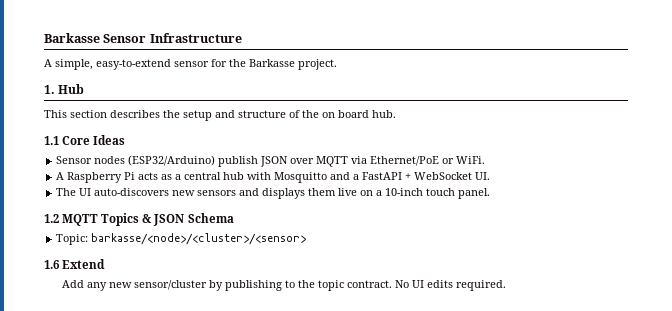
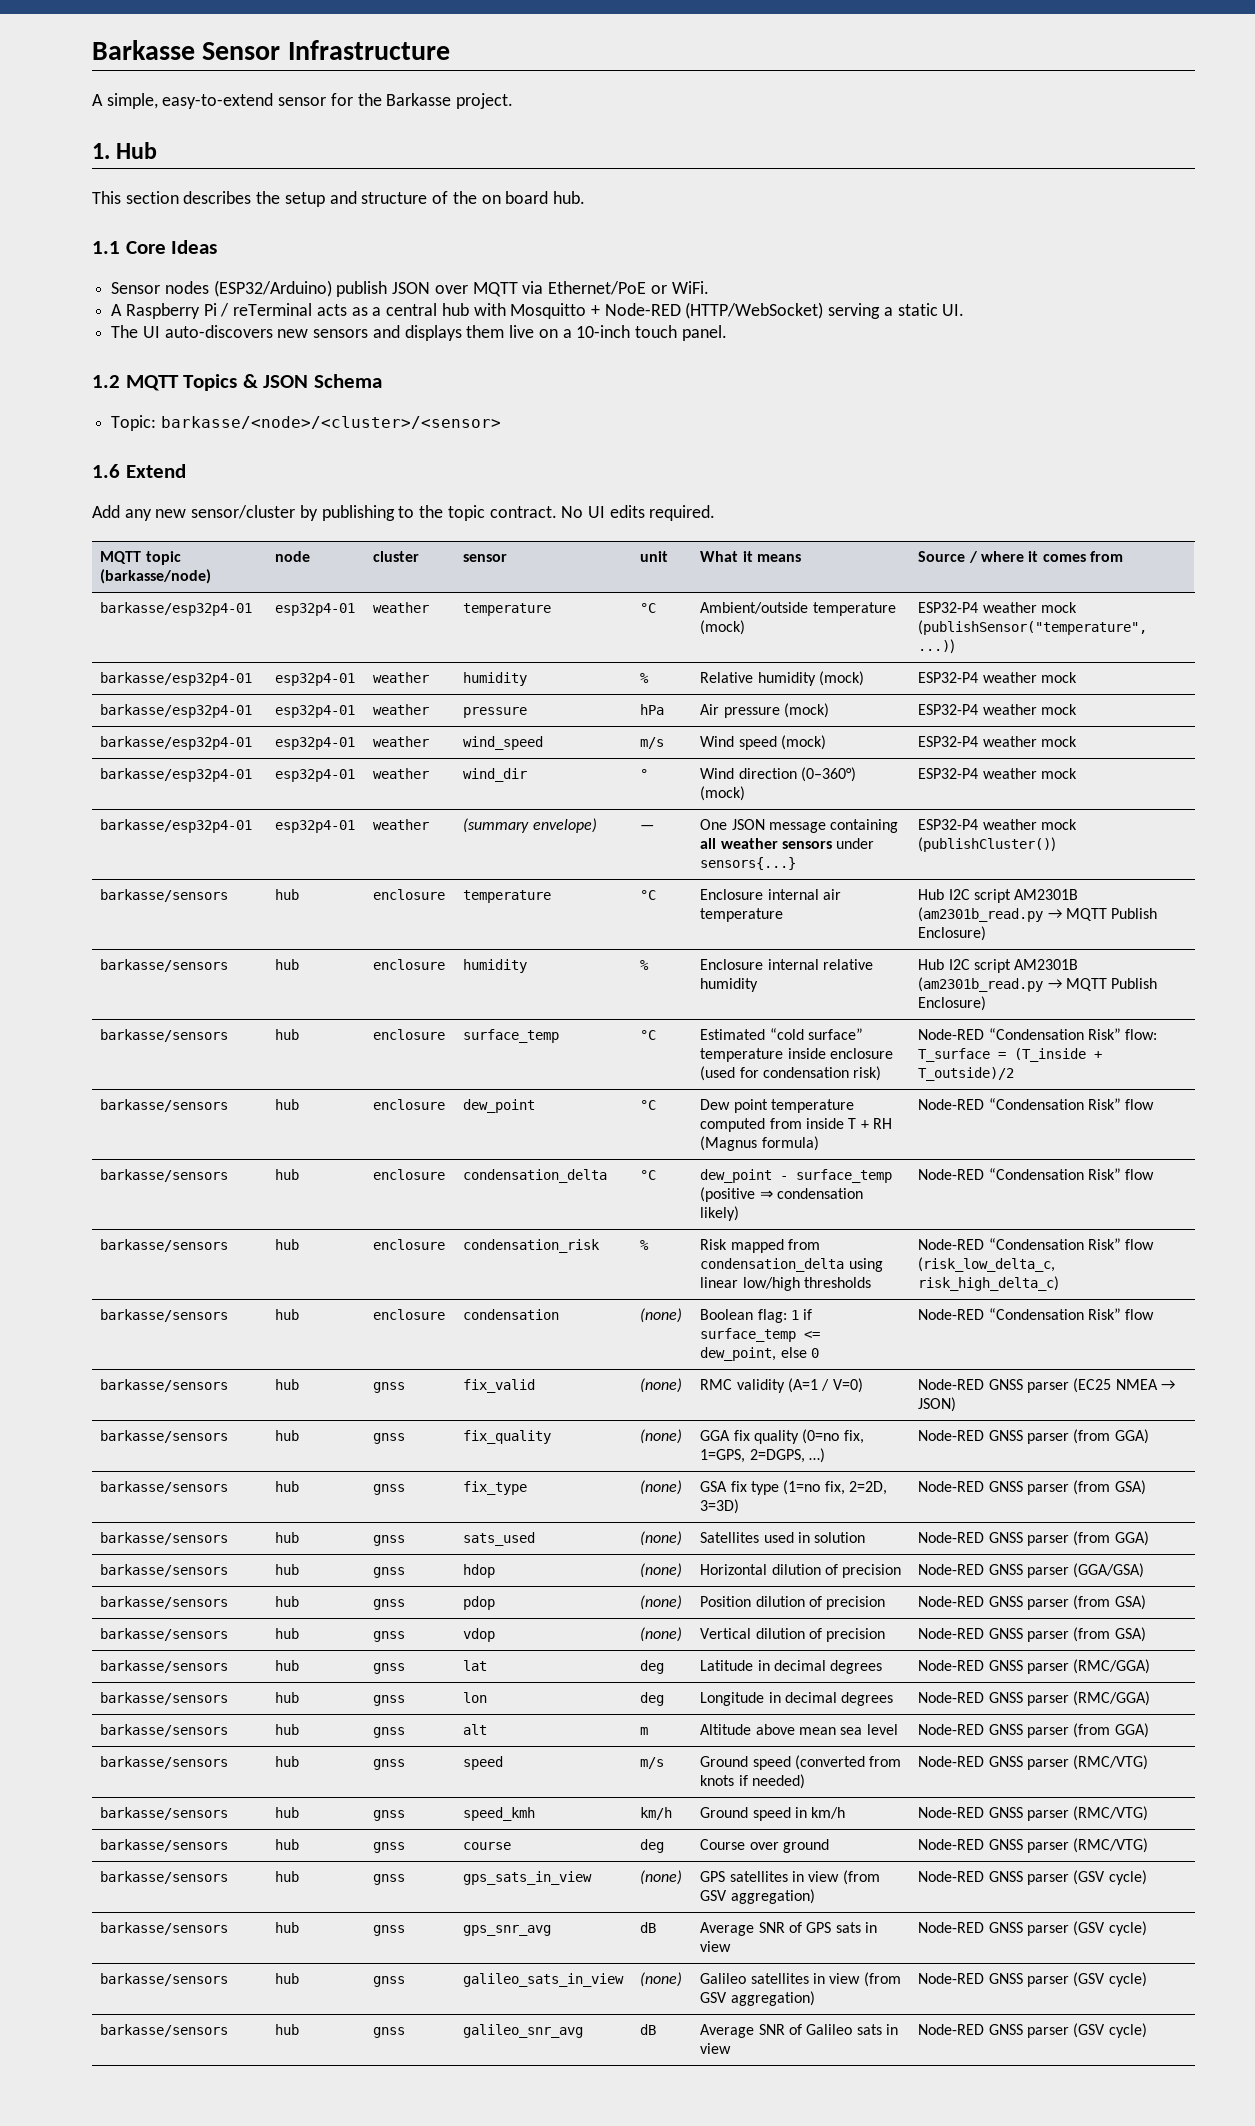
- A Raspberry Pi acts as a central hub with Mosquitto and a FastAPI + WebSocket UI.
+ A Raspberry Pi / reTerminal acts as a central hub with Mosquitto + Node-RED (HTTP/WebSocket) serving a static UI.
+ MQTT topic (barkasse/node) | node | cluster | sensor | unit | What it means | Source / where it comes from
+ barkasse/esp32p4-01 | esp32p4-01 | weather | temperature | °C | Ambient/outside temperature (mock) | ESP32-P4 weather mock (publishSensor("temperature", ...))
+ barkasse/esp32p4-01 | esp32p4-01 | weather | humidity | % | Relative humidity (mock) | ESP32-P4 weather mock
+ barkasse/esp32p4-01 | esp32p4-01 | weather | pressure | hPa | Air pressure (mock) | ESP32-P4 weather mock
+ barkasse/esp32p4-01 | esp32p4-01 | weather | wind_speed | m/s | Wind speed (mock) | ESP32-P4 weather mock
+ barkasse/esp32p4-01 | esp32p4-01 | weather | wind_dir | ° | Wind direction (0–360°) (mock) | ESP32-P4 weather mock
+ barkasse/esp32p4-01 | esp32p4-01 | weather | (summary envelope) | — | One JSON message containing all weather sensors under sensors{...} | ESP32-P4 weather mock (publishCluster())
+ barkasse/sensors | hub | enclosure | temperature | °C | Enclosure internal air temperature | Hub I2C script AM2301B (am2301b_read.py → MQTT Publish Enclosure)
+ barkasse/sensors | hub | enclosure | humidity | % | Enclosure internal relative humidity | Hub I2C script AM2301B (am2301b_read.py → MQTT Publish Enclosure)
+ barkasse/sensors | hub | enclosure | surface_temp | °C | Estimated “cold surface” temperature inside enclosure (used for condensation risk) | Node-RED “Condensation Risk” flow: T_surface = (T_inside + T_outside)/2
+ barkasse/sensors | hub | enclosure | dew_point | °C | Dew point temperature computed from inside T + RH (Magnus formula) | Node-RED “Condensation Risk” flow
+ barkasse/sensors | hub | enclosure | condensation_delta | °C | dew_point - surface_temp (positive ⇒ condensation likely) | Node-RED “Condensation Risk” flow
+ barkasse/sensors | hub | enclosure | condensation_risk | % | Risk mapped from condensation_delta using linear low/high thresholds | Node-RED “Condensation Risk” flow (risk_low_delta_c, risk_high_delta_c)
+ barkasse/sensors | hub | enclosure | condensation | (none) | Boolean flag: 1 if surface_temp <= dew_point, else 0 | Node-RED “Condensation Risk” flow
+ barkasse/sensors | hub | gnss | fix_valid | (none) | RMC validity (A=1 / V=0) | Node-RED GNSS parser (EC25 NMEA → JSON)
+ barkasse/sensors | hub | gnss | fix_quality | (none) | GGA fix quality (0=no fix, 1=GPS, 2=DGPS, …) | Node-RED GNSS parser (from GGA)
+ barkasse/sensors | hub | gnss | fix_type | (none) | GSA fix type (1=no fix, 2=2D, 3=3D) | Node-RED GNSS parser (from GSA)
+ barkasse/sensors | hub | gnss | sats_used | (none) | Satellites used in solution | Node-RED GNSS parser (from GGA)
+ barkasse/sensors | hub | gnss | hdop | (none) | Horizontal dilution of precision | Node-RED GNSS parser (GGA/GSA)
+ barkasse/sensors | hub | gnss | pdop | (none) | Position dilution of precision | Node-RED GNSS parser (from GSA)
+ barkasse/sensors | hub | gnss | vdop | (none) | Vertical dilution of precision | Node-RED GNSS parser (from GSA)
+ barkasse/sensors | hub | gnss | lat | deg | Latitude in decimal degrees | Node-RED GNSS parser (RMC/GGA)
+ barkasse/sensors | hub | gnss | lon | deg | Longitude in decimal degrees | Node-RED GNSS parser (RMC/GGA)
+ barkasse/sensors | hub | gnss | alt | m | Altitude above mean sea level | Node-RED GNSS parser (from GGA)
+ barkasse/sensors | hub | gnss | speed | m/s | Ground speed (converted from knots if needed) | Node-RED GNSS parser (RMC/VTG)
+ barkasse/sensors | hub | gnss | speed_kmh | km/h | Ground speed in km/h | Node-RED GNSS parser (RMC/VTG)
+ barkasse/sensors | hub | gnss | course | deg | Course over ground | Node-RED GNSS parser (RMC/VTG)
+ barkasse/sensors | hub | gnss | gps_sats_in_view | (none) | GPS satellites in view (from GSV aggregation) | Node-RED GNSS parser (GSV cycle)
+ barkasse/sensors | hub | gnss | gps_snr_avg | dB | Average SNR of GPS sats in view | Node-RED GNSS parser (GSV cycle)
+ barkasse/sensors | hub | gnss | galileo_sats_in_view | (none) | Galileo satellites in view (from GSV aggregation) | Node-RED GNSS parser (GSV cycle)
+ barkasse/sensors | hub | gnss | galileo_snr_avg | dB | Average SNR of Galileo sats in view | Node-RED GNSS parser (GSV cycle)

